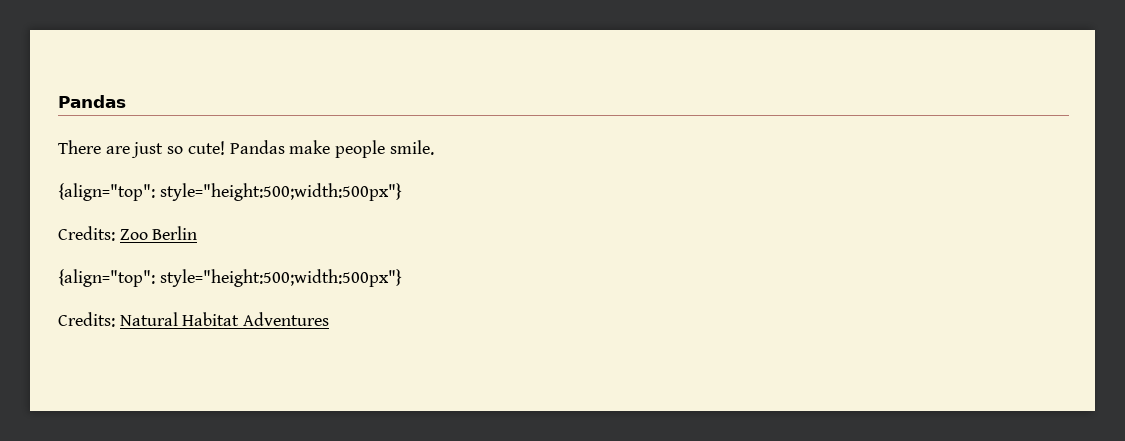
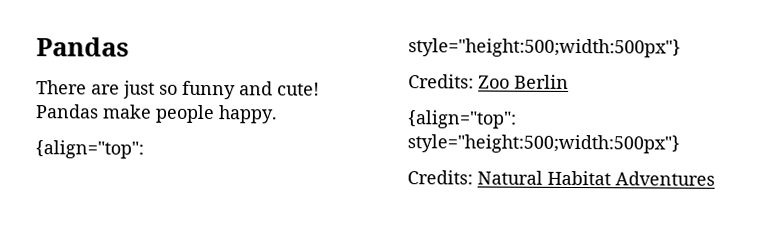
- There are just so cute!
+ There are just so funny and cute!
- Pandas make people smile.
+ Pandas make people happy.

